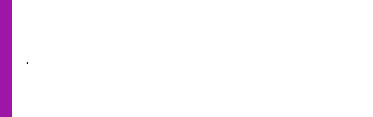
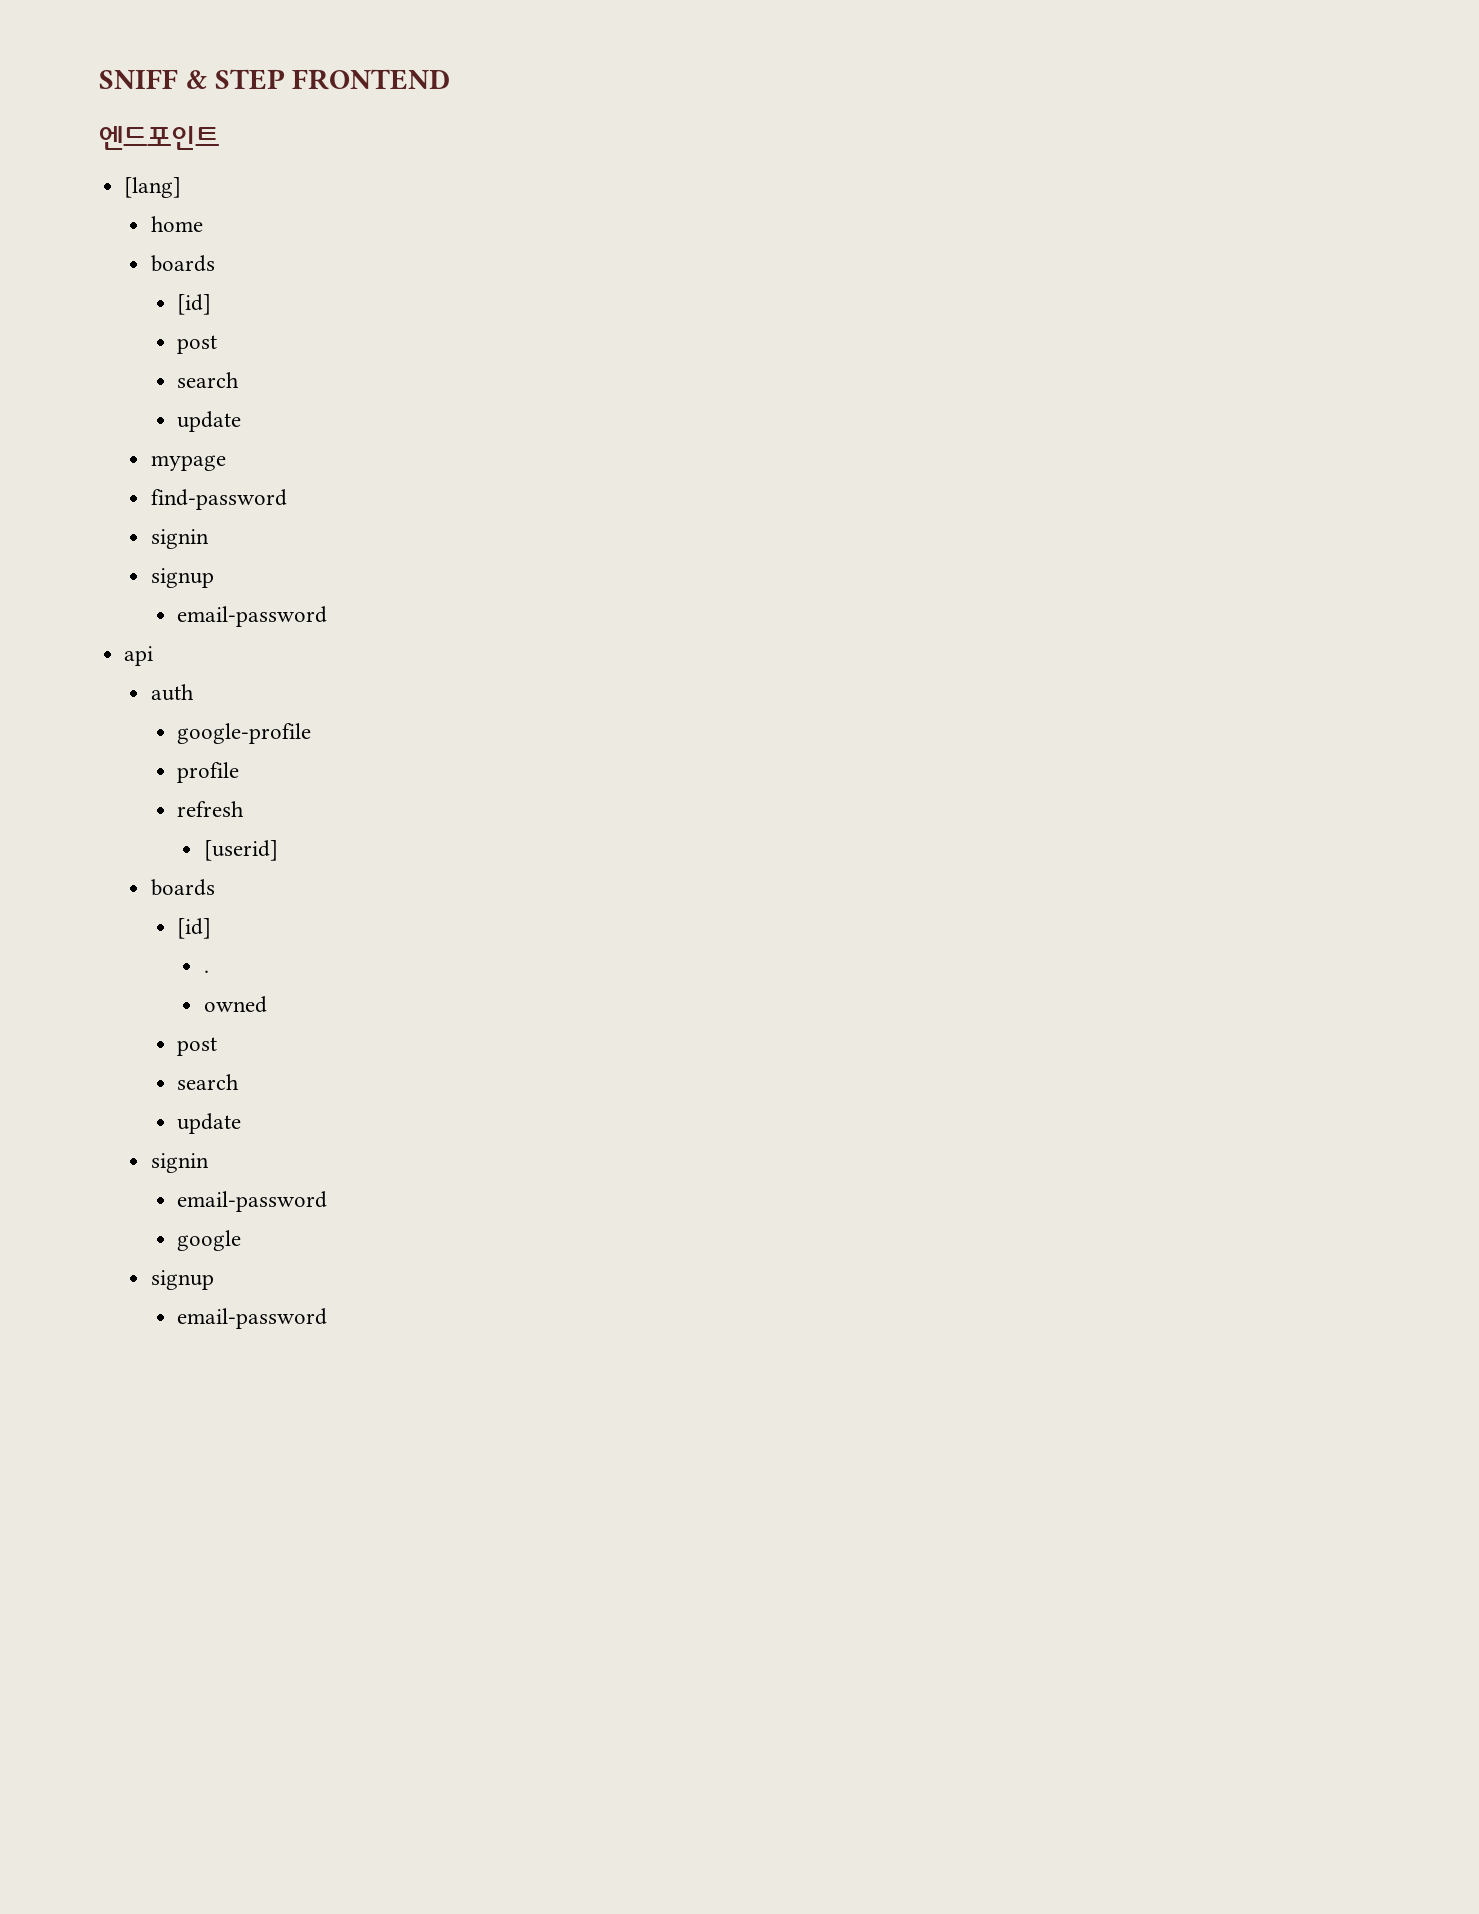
+ SNIFF & STEP FRONTEND
+ 엔드포인트
+ [lang]
+ home
+ boards
+ [id]
+ post
+ search
+ update
+ mypage
+ find-password
+ signin
+ signup
+ email-password
+ api
+ auth
+ google-profile
+ profile
+ refresh
+ [userid]
+ boards
+ [id]
  .
+ owned
+ post
+ search
+ update
+ signin
+ email-password
+ google
+ signup
+ email-password

